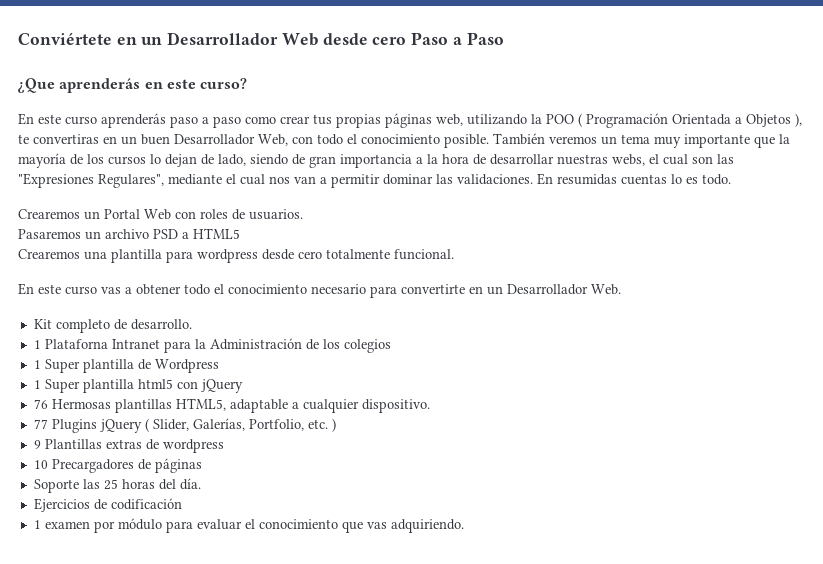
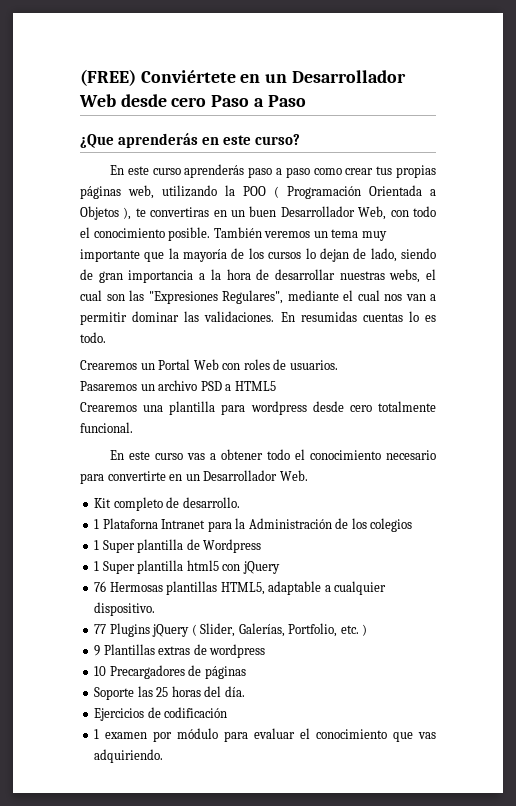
- Conviértete en un Desarrollador Web desde cero Paso a Paso
+ (FREE) Conviértete en un Desarrollador Web desde cero Paso a Paso

